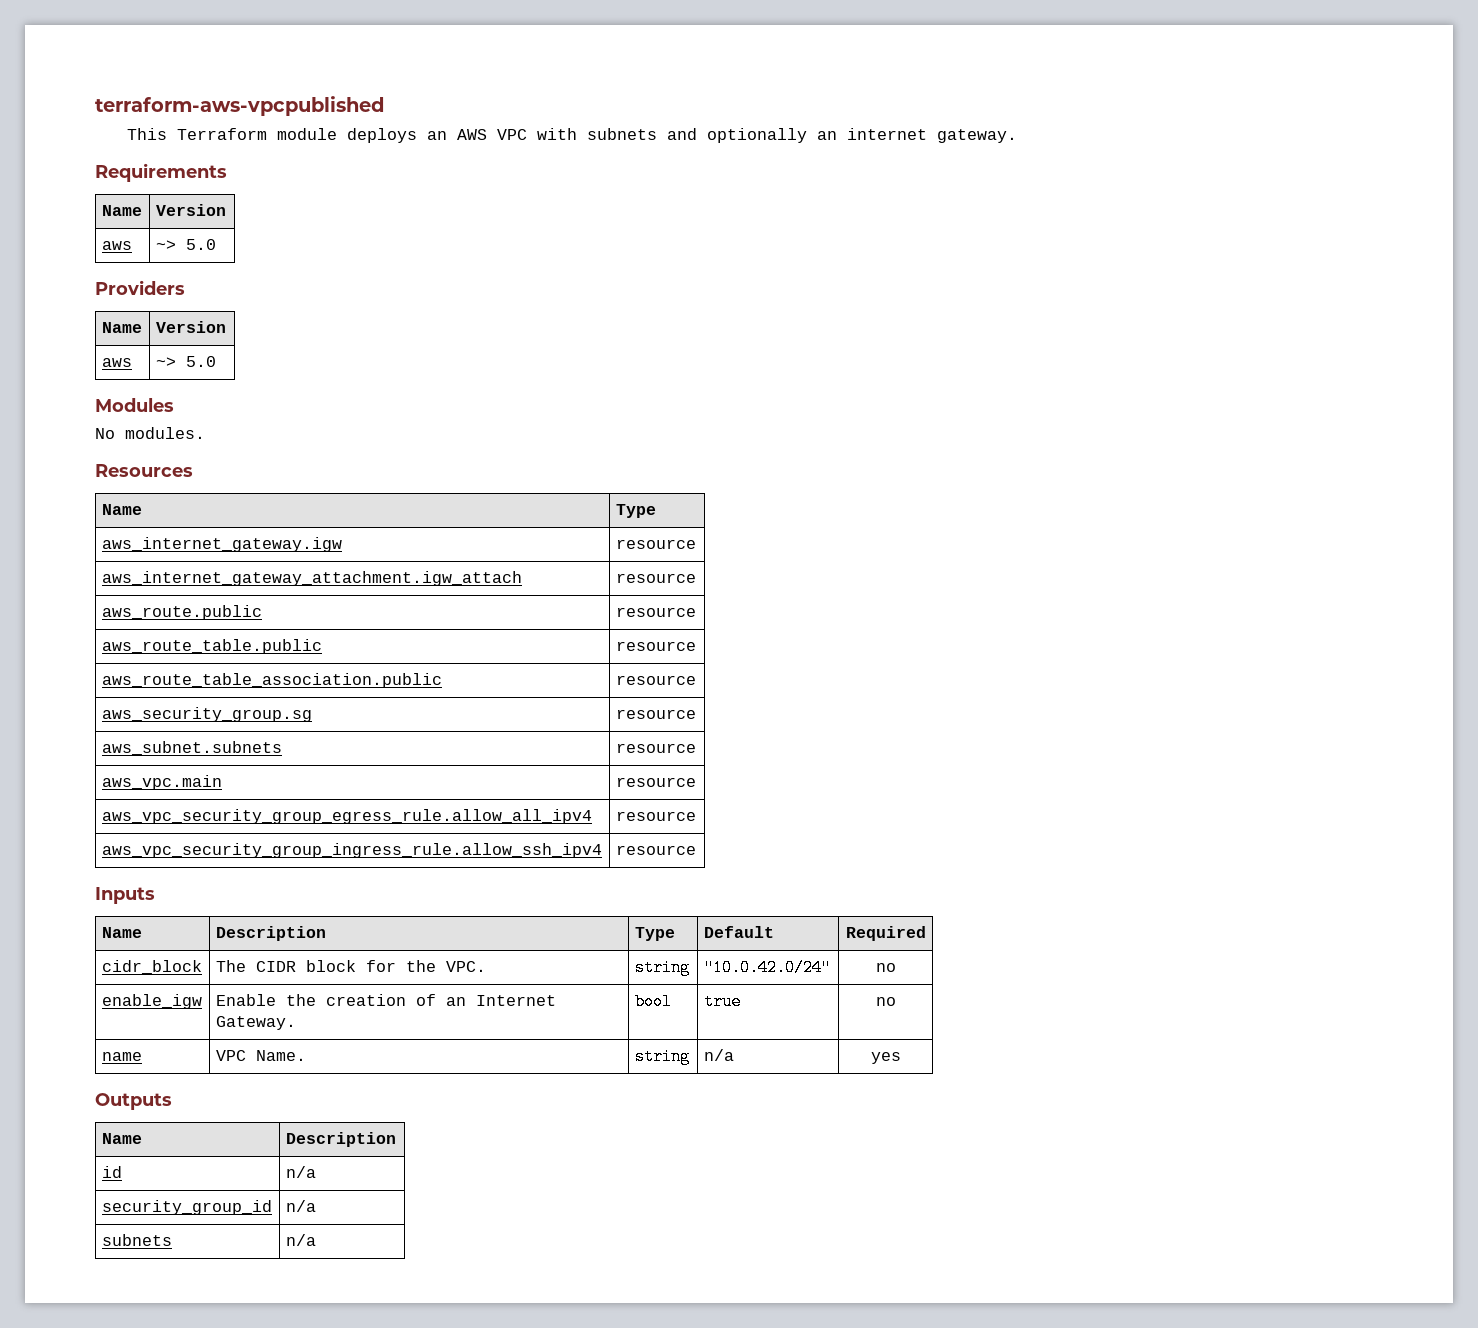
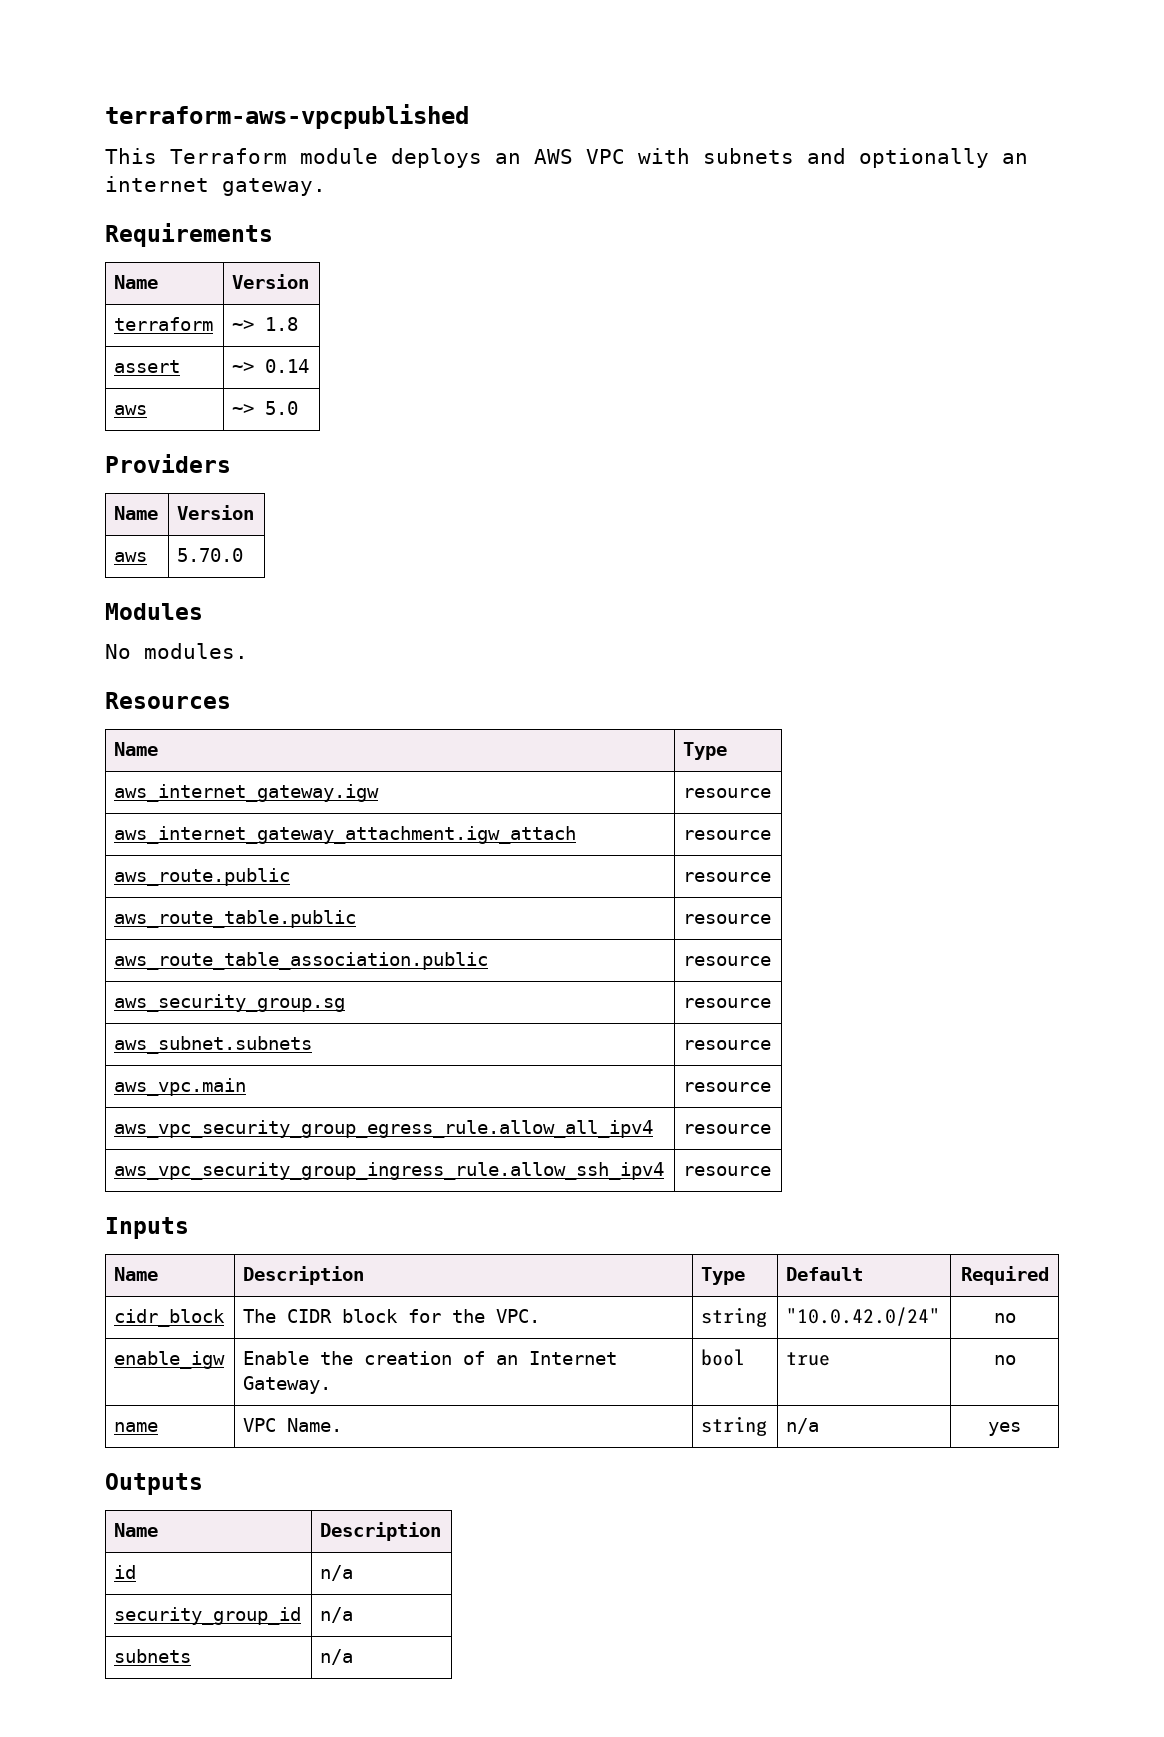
+ terraform | ~> 1.8
+ assert | ~> 0.14
  Providers
  Name | Version
- aws | ~> 5.0
+ aws | 5.70.0

